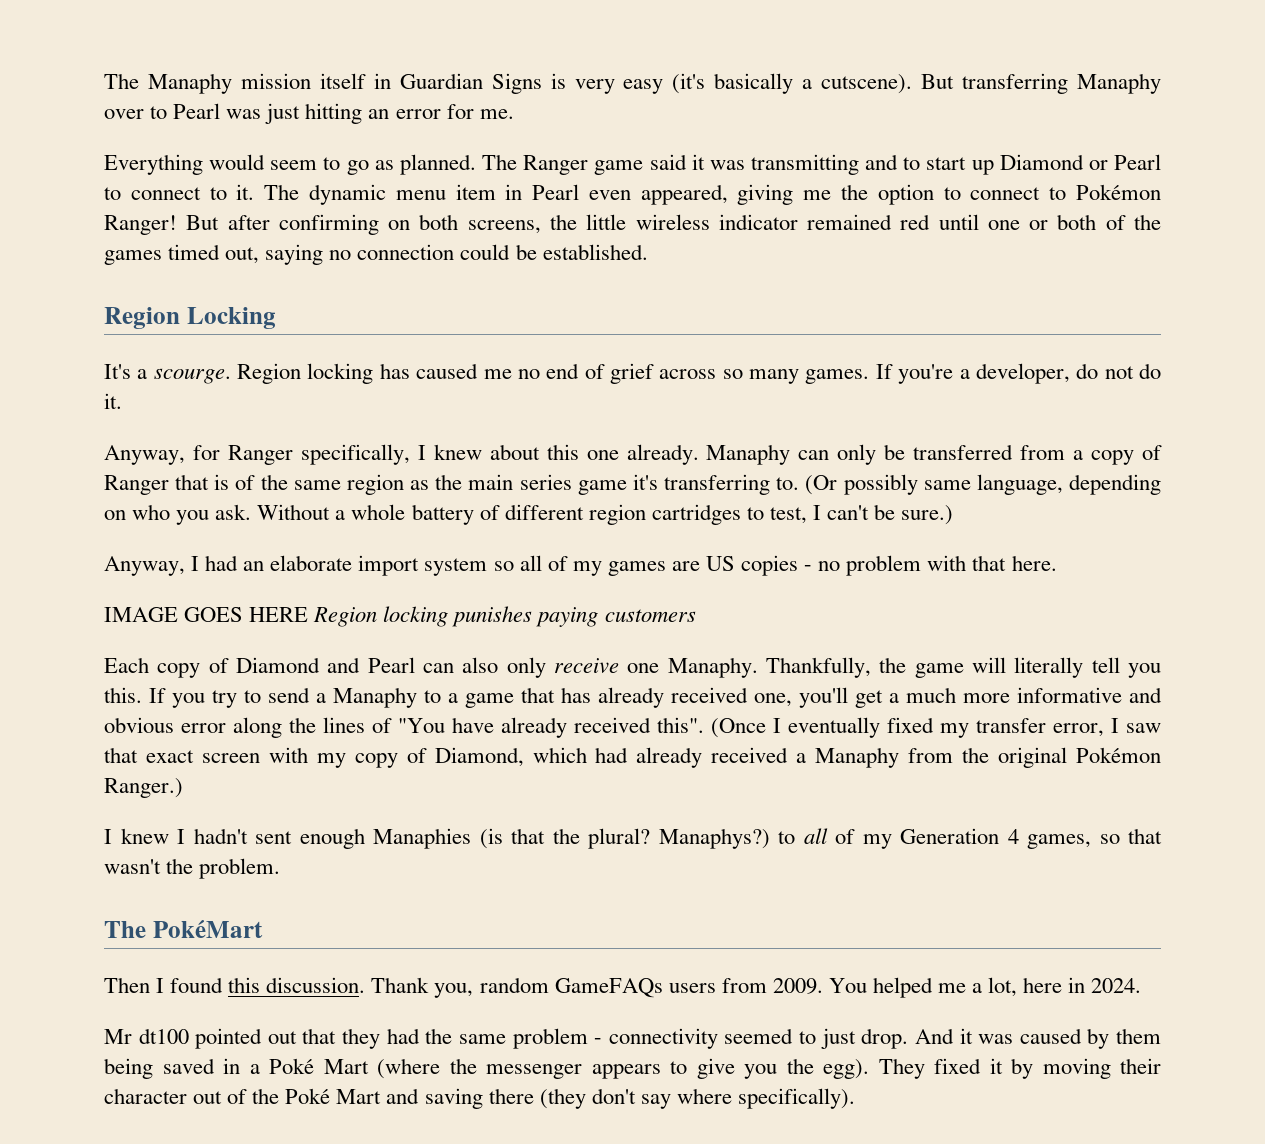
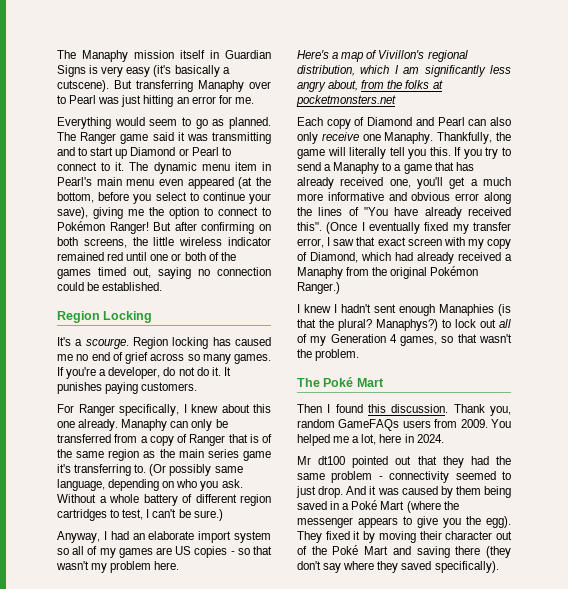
- The dynamic menu item in Pearl even appeared, giving me the option to connect to Pokémon Ranger!
+ The dynamic menu item in Pearl's main menu even appeared (at the bottom, before you select to continue your save), giving me the option to connect to Pokémon Ranger!
- If you're a developer, do not do it.
- Anyway, for Ranger specifically, I knew about this one already.
+ If you're a developer, do not do it. It punishes paying customers.
+ For Ranger specifically, I knew about this one already.
- Anyway, I had an elaborate import system so all of my games are US copies - no problem with that here.
- IMAGE GOES HERE Region locking punishes paying customers
+ Anyway, I had an elaborate import system so all of my games are US copies - so that wasn't my problem here.
+ Here's a map of Vivillon's regional distribution, which I am significantly less angry about, from the folks at pocketmonsters.net
- Manaphys?) to all of my Generation 4 games, so that wasn't the problem.
+ Manaphys?) to lock out all of my Generation 4 games, so that wasn't the problem.
- The PokéMart
+ The Poké Mart
- They fixed it by moving their character out of the Poké Mart and saving there (they don't say where specifically).
+ They fixed it by moving their character out of the Poké Mart and saving there (they don't say where they saved specifically).

